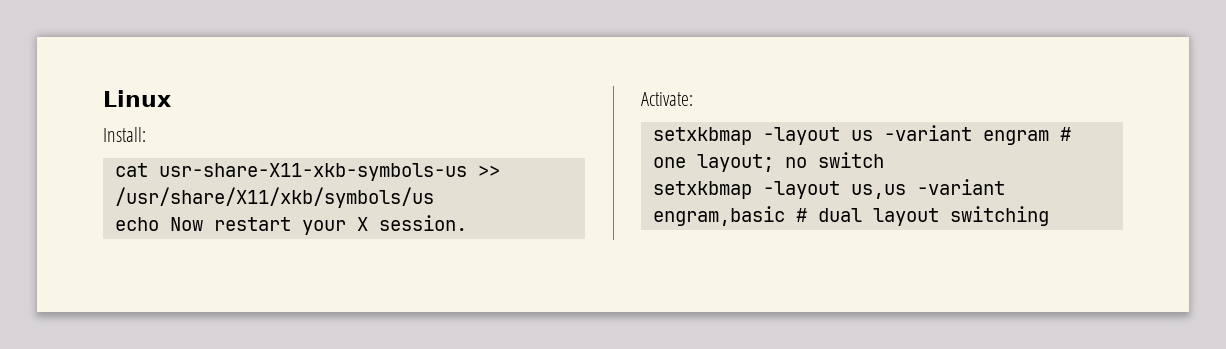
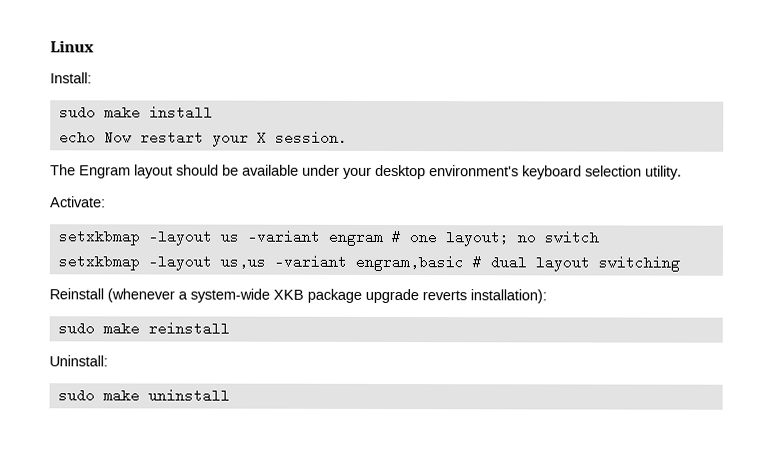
- cat usr-share-X11-xkb-symbols-us >> /usr/share/X11/xkb/symbols/us
+ sudo make install
+ The Engram layout should be available under your desktop environment's keyboard selection utility.
+ Reinstall (whenever a system-wide XKB package upgrade reverts installation):
+ sudo make reinstall
+ Uninstall:
+ sudo make uninstall

